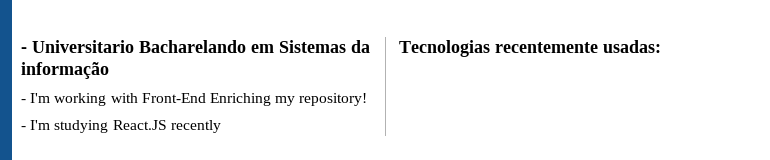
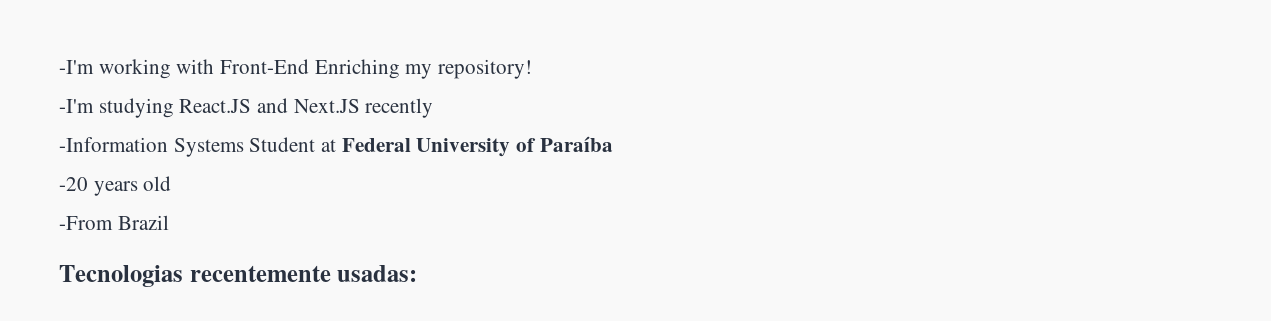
- - Universitario Bacharelando em Sistemas da informação
- - I'm working with Front-End Enriching my repository!
+ -I'm working with Front-End Enriching my repository!
- - I'm studying React.JS recently
+ -I'm studying React.JS and Next.JS recently
+ -Information Systems Student at Federal University of Paraíba
+ -20 years old
+ -From Brazil

